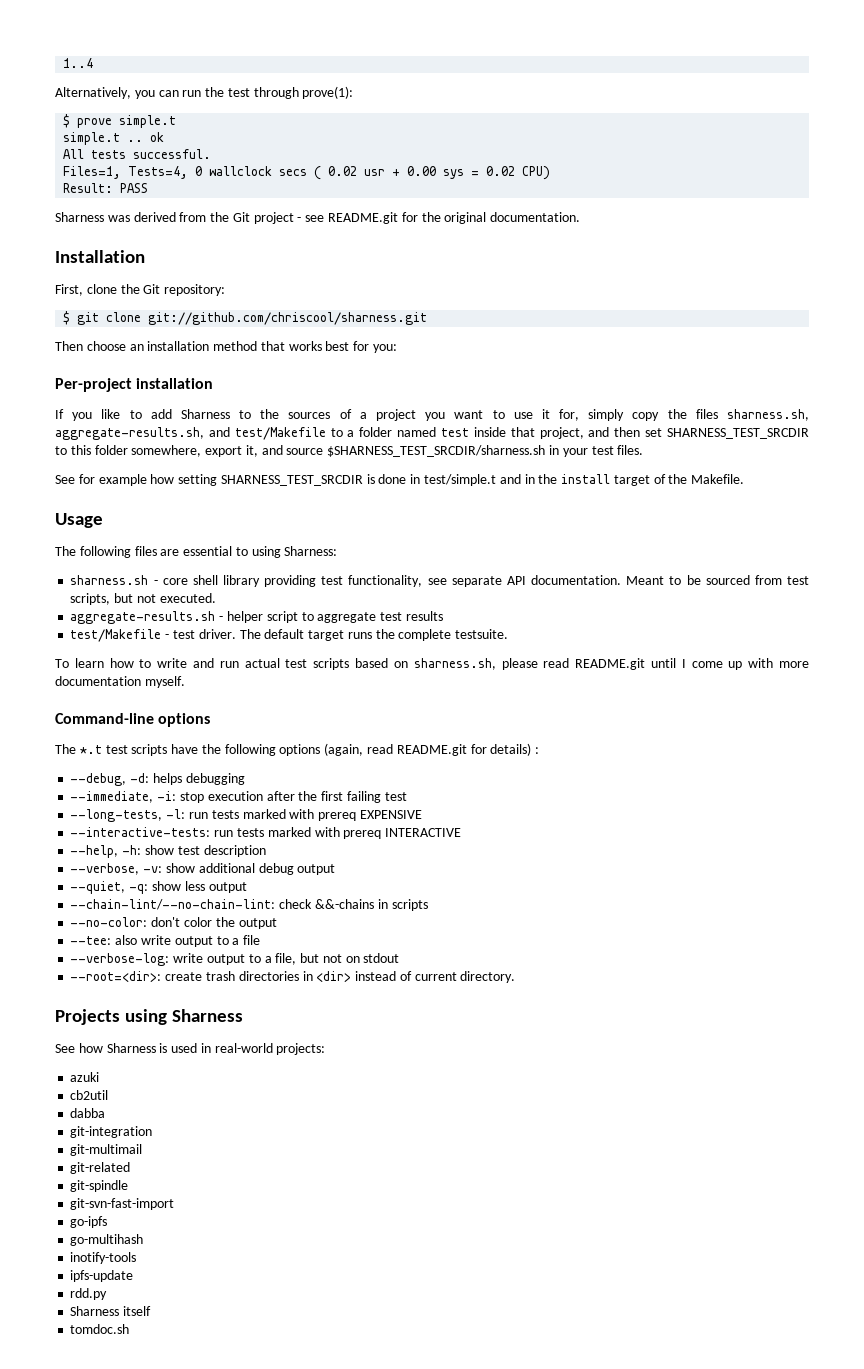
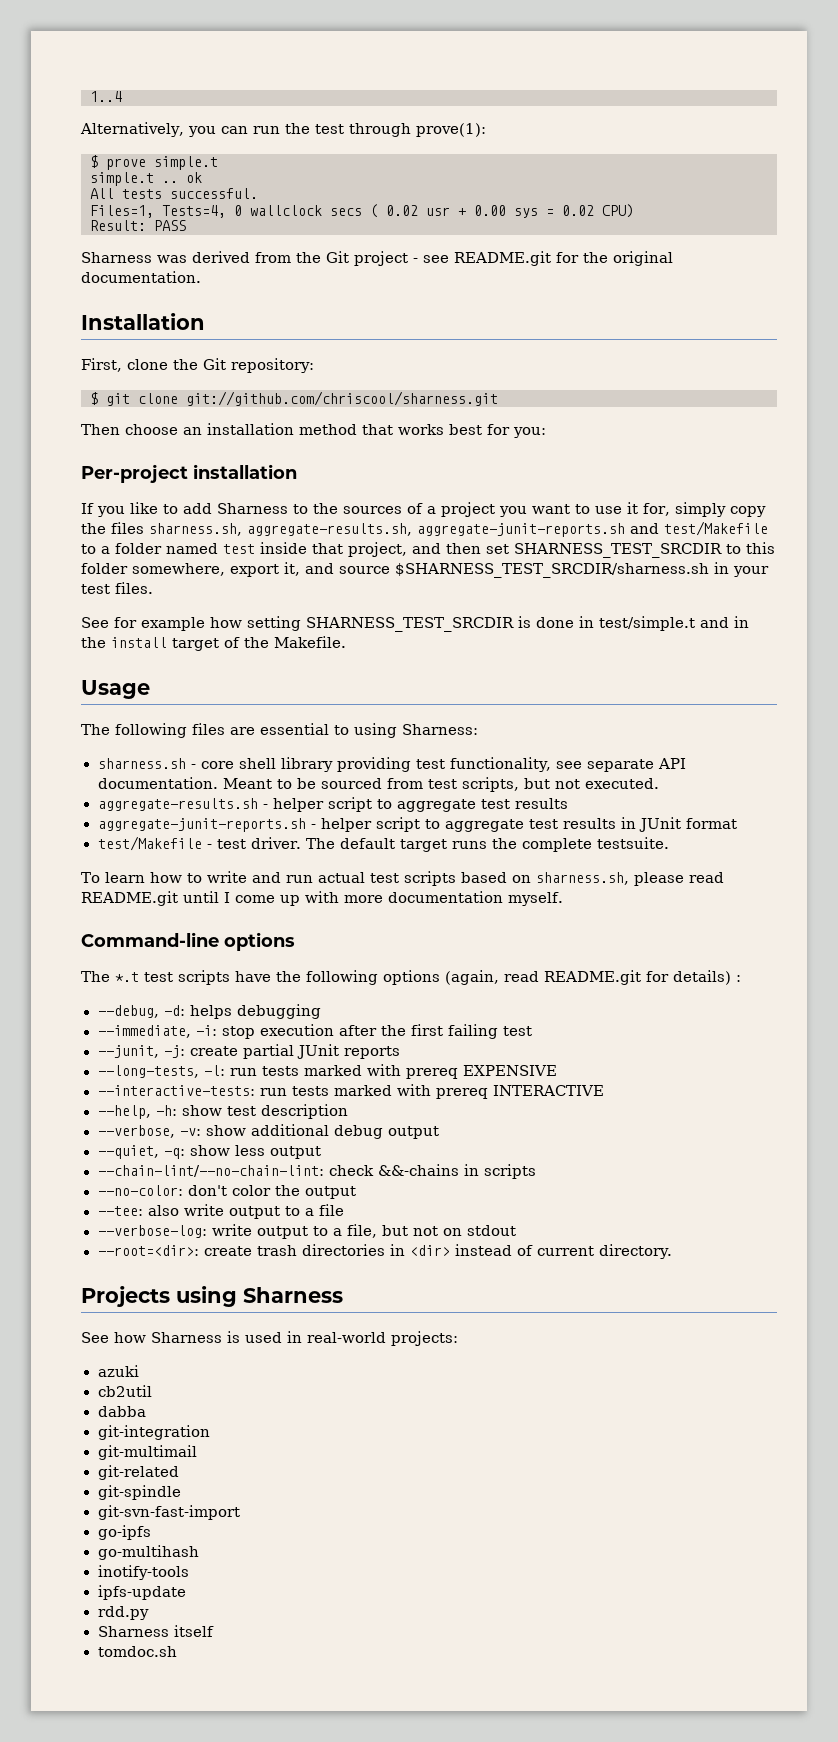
- If you like to add Sharness to the sources of a project you want to use it for, simply copy the files sharness.sh, aggregate-results.sh, and test/Makefile to a folder named test inside that project, and then set SHARNESS_TEST_SRCDIR to this folder somewhere, export it, and source $SHARNESS_TEST_SRCDIR/sharness.sh in your test files.
+ If you like to add Sharness to the sources of a project you want to use it for, simply copy the files sharness.sh, aggregate-results.sh, aggregate-junit-reports.sh and test/Makefile to a folder named test inside that project, and then set SHARNESS_TEST_SRCDIR to this folder somewhere, export it, and source $SHARNESS_TEST_SRCDIR/sharness.sh in your test files.
+ aggregate-junit-reports.sh - helper script to aggregate test results in JUnit format
+ --junit, -j: create partial JUnit reports

